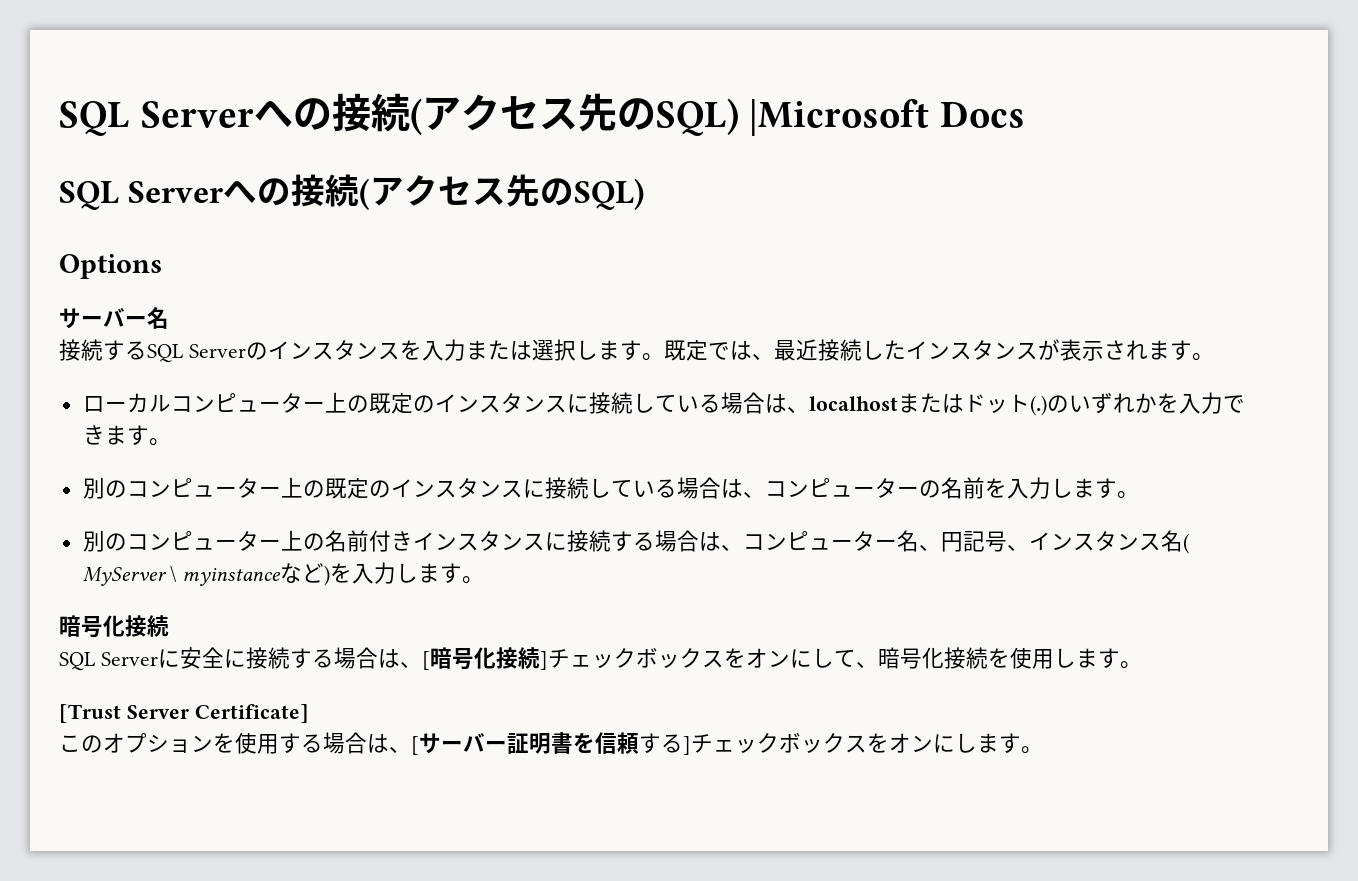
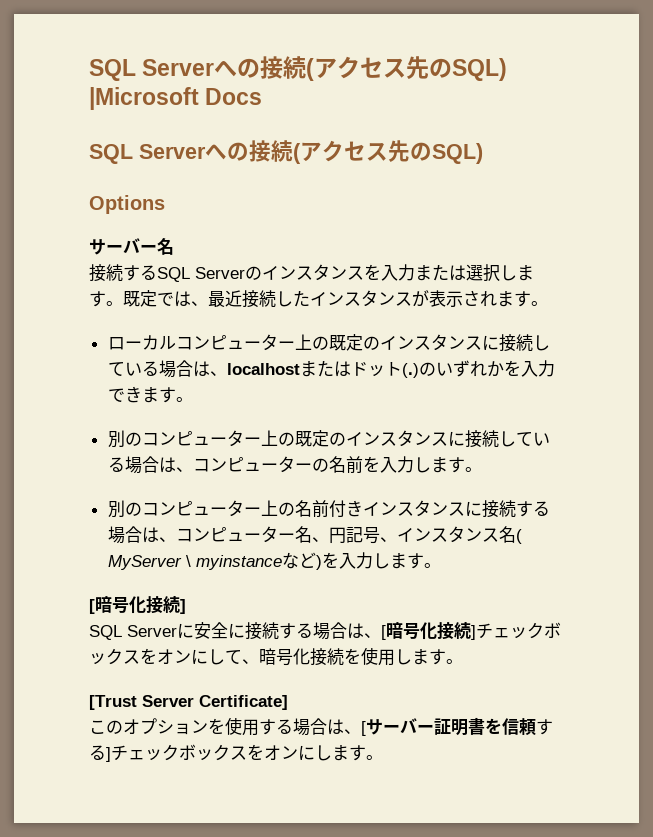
  別のコンピューター上の名前付きインスタンスに接続する場合は、コンピューター名、円記号、インスタンス名( MyServer \ myinstanceなど)を入力します。
- 暗号化接続
+ [暗号化接続]

